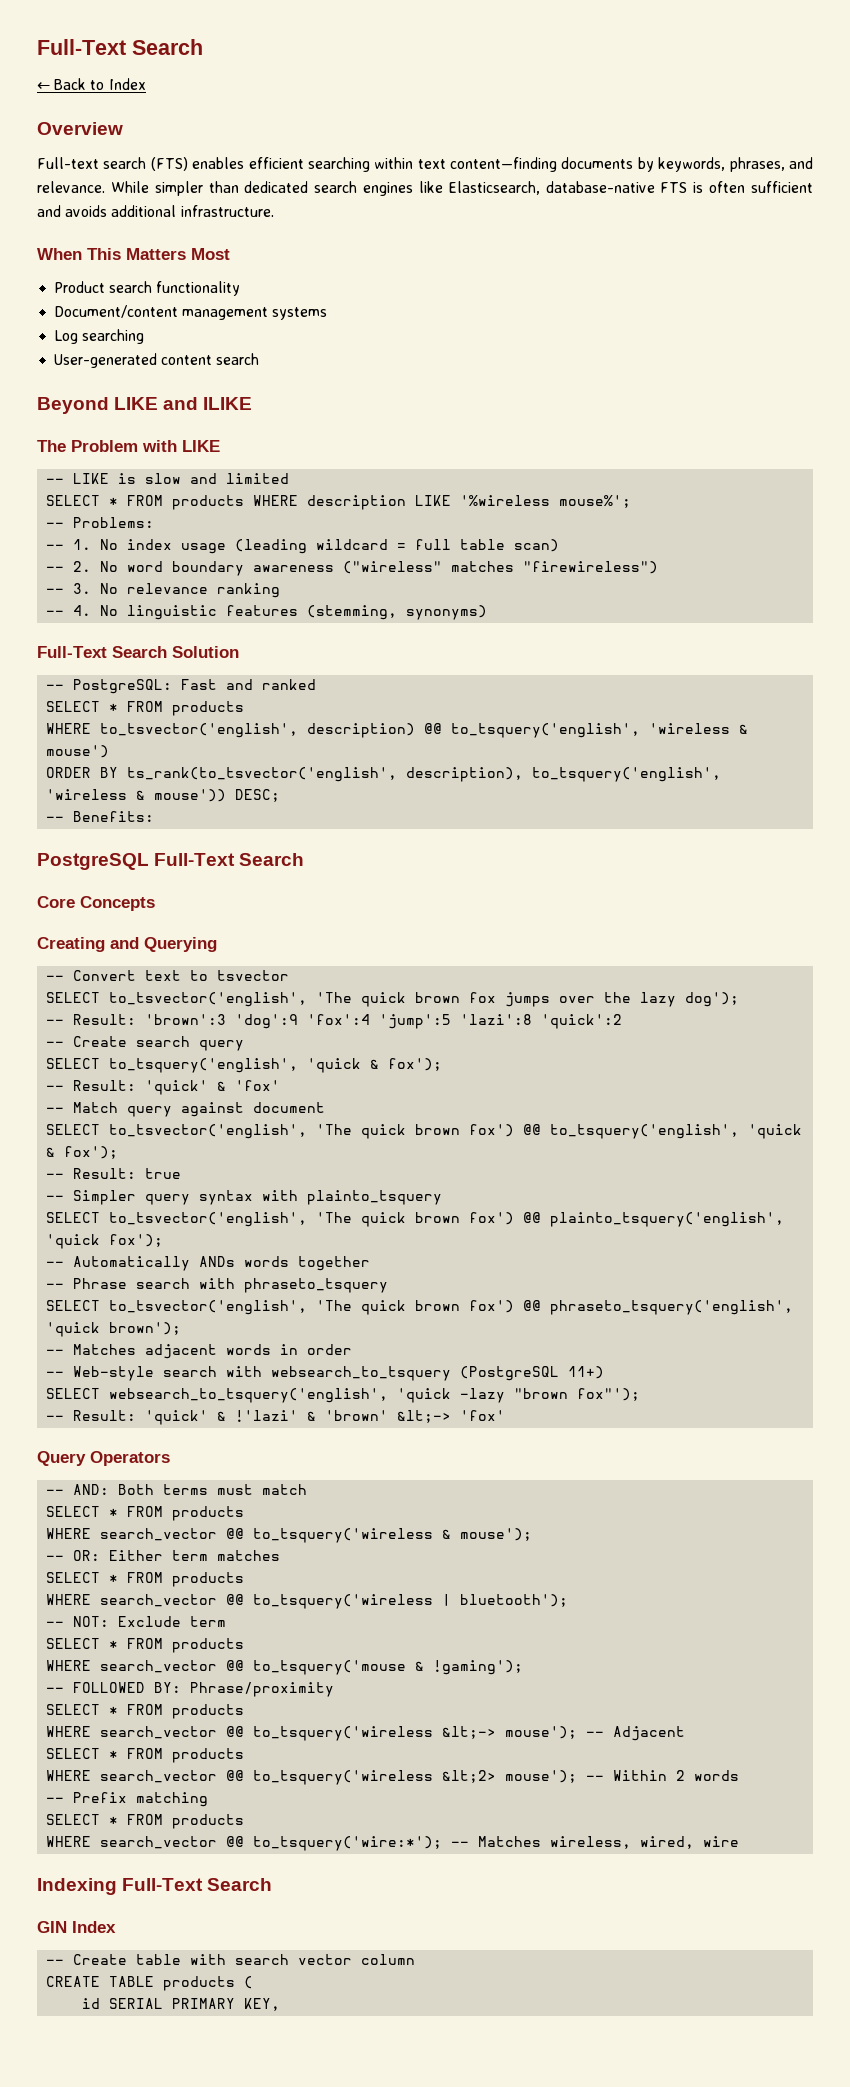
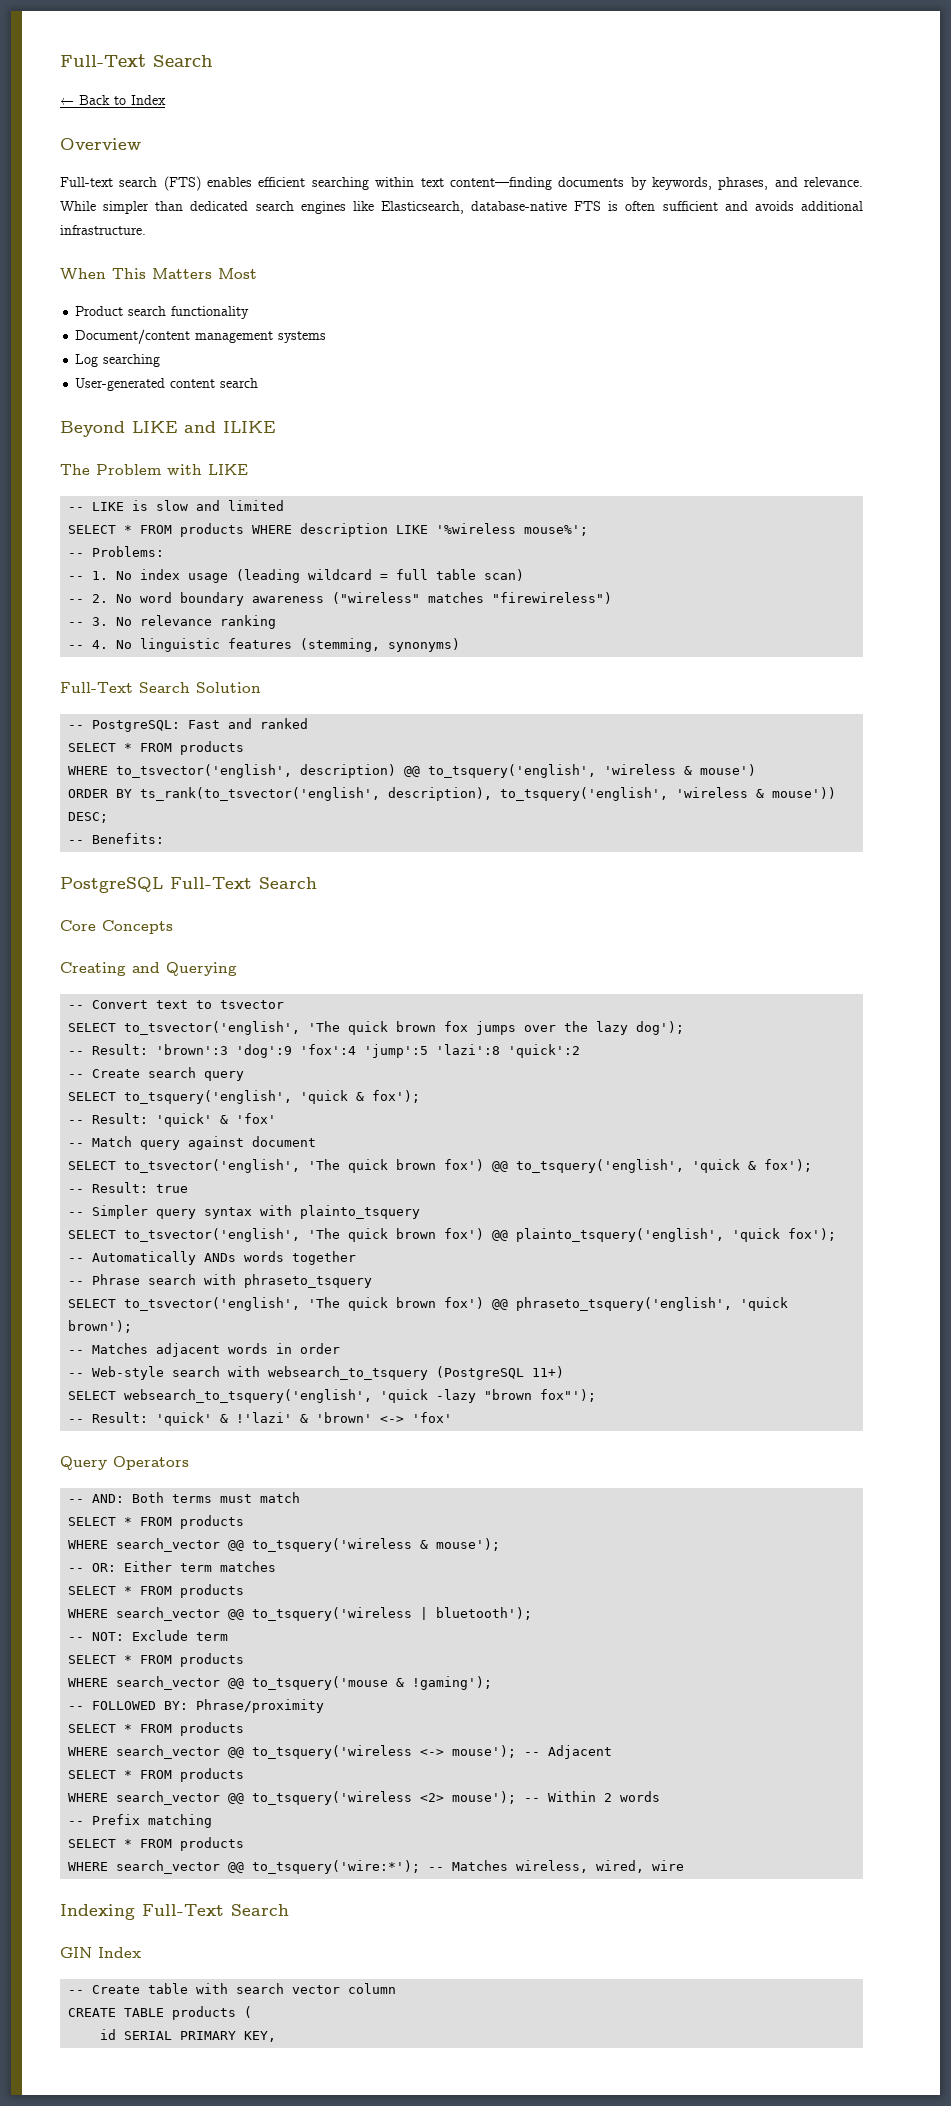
- -- Result: 'quick' & !'lazi' & 'brown' &lt;-> 'fox'
+ -- Result: 'quick' & !'lazi' & 'brown' <-> 'fox'
- WHERE search_vector @@ to_tsquery('wireless &lt;-> mouse'); -- Adjacent
+ WHERE search_vector @@ to_tsquery('wireless <-> mouse'); -- Adjacent
- WHERE search_vector @@ to_tsquery('wireless &lt;2> mouse'); -- Within 2 words
+ WHERE search_vector @@ to_tsquery('wireless <2> mouse'); -- Within 2 words

